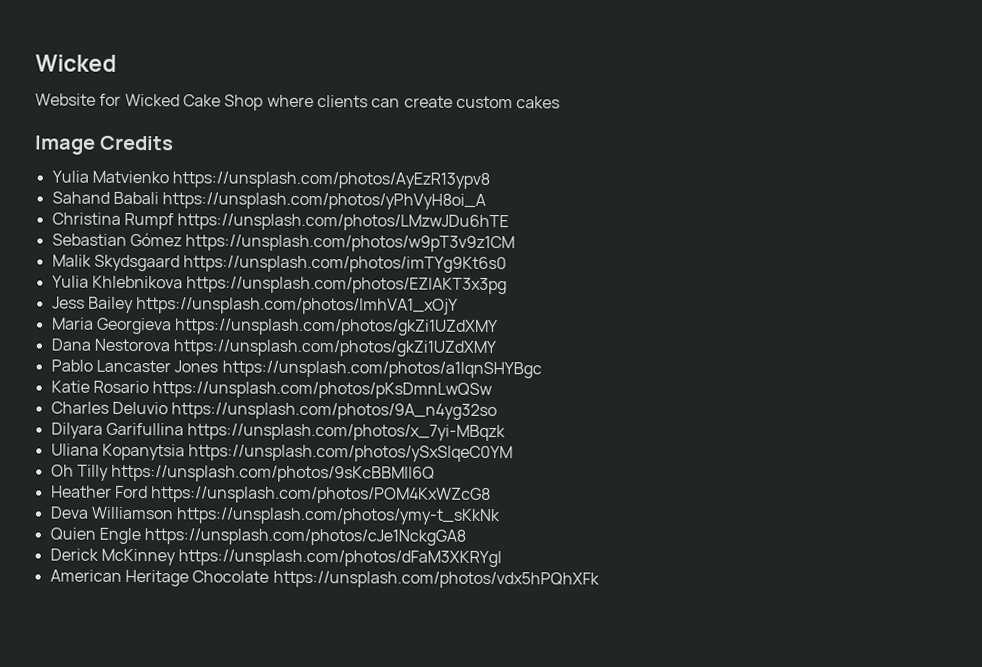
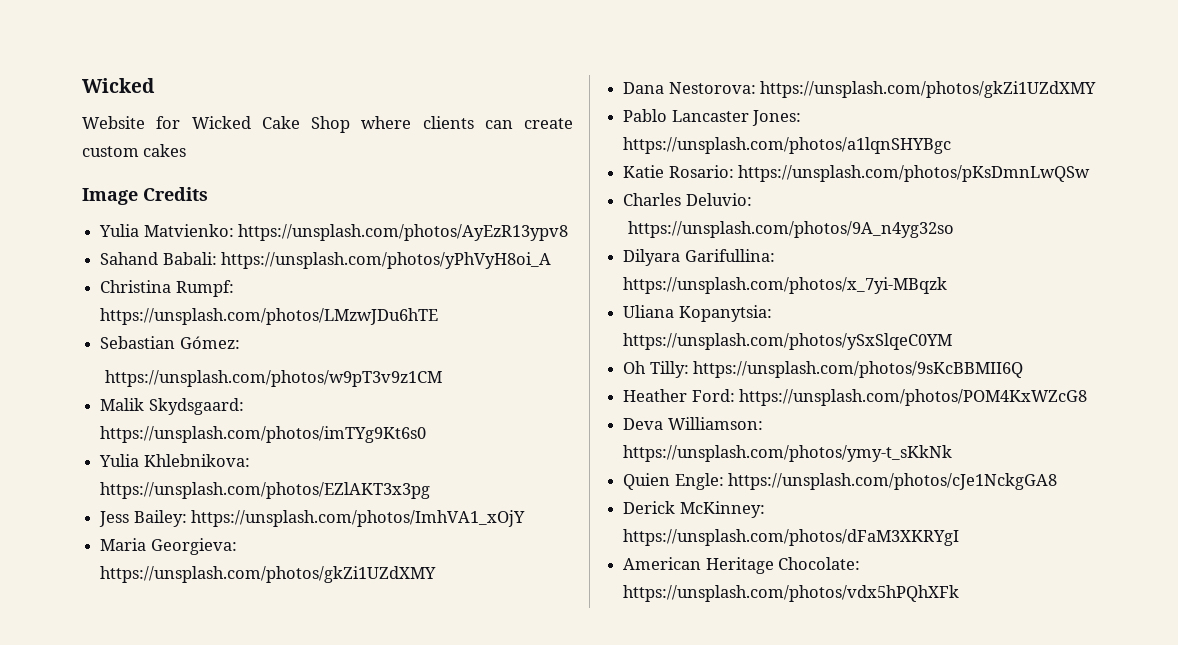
- Yulia Matvienko https://unsplash.com/photos/AyEzR13ypv8
+ Yulia Matvienko: https://unsplash.com/photos/AyEzR13ypv8
- Sahand Babali https://unsplash.com/photos/yPhVyH8oi_A
+ Sahand Babali: https://unsplash.com/photos/yPhVyH8oi_A
- Christina Rumpf https://unsplash.com/photos/LMzwJDu6hTE
+ Christina Rumpf: https://unsplash.com/photos/LMzwJDu6hTE
- Sebastian Gómez https://unsplash.com/photos/w9pT3v9z1CM
+ Sebastian Gómez:
+ https://unsplash.com/photos/w9pT3v9z1CM
- Malik Skydsgaard https://unsplash.com/photos/imTYg9Kt6s0
+ Malik Skydsgaard: https://unsplash.com/photos/imTYg9Kt6s0
- Yulia Khlebnikova https://unsplash.com/photos/EZlAKT3x3pg
+ Yulia Khlebnikova: https://unsplash.com/photos/EZlAKT3x3pg
- Jess Bailey https://unsplash.com/photos/ImhVA1_xOjY
+ Jess Bailey: https://unsplash.com/photos/ImhVA1_xOjY
- Maria Georgieva https://unsplash.com/photos/gkZi1UZdXMY
+ Maria Georgieva: https://unsplash.com/photos/gkZi1UZdXMY
- Dana Nestorova https://unsplash.com/photos/gkZi1UZdXMY
+ Dana Nestorova: https://unsplash.com/photos/gkZi1UZdXMY
- Pablo Lancaster Jones https://unsplash.com/photos/a1lqnSHYBgc
+ Pablo Lancaster Jones: https://unsplash.com/photos/a1lqnSHYBgc
- Katie Rosario https://unsplash.com/photos/pKsDmnLwQSw
+ Katie Rosario: https://unsplash.com/photos/pKsDmnLwQSw
- Charles Deluvio https://unsplash.com/photos/9A_n4yg32so
+ Charles Deluvio:
+ https://unsplash.com/photos/9A_n4yg32so
- Dilyara Garifullina https://unsplash.com/photos/x_7yi-MBqzk
+ Dilyara Garifullina: https://unsplash.com/photos/x_7yi-MBqzk
- Uliana Kopanytsia https://unsplash.com/photos/ySxSlqeC0YM
+ Uliana Kopanytsia: https://unsplash.com/photos/ySxSlqeC0YM
- Oh Tilly https://unsplash.com/photos/9sKcBBMII6Q
+ Oh Tilly: https://unsplash.com/photos/9sKcBBMII6Q
- Heather Ford https://unsplash.com/photos/POM4KxWZcG8
+ Heather Ford: https://unsplash.com/photos/POM4KxWZcG8
- Deva Williamson https://unsplash.com/photos/ymy-t_sKkNk
+ Deva Williamson: https://unsplash.com/photos/ymy-t_sKkNk
- Quien Engle https://unsplash.com/photos/cJe1NckgGA8
+ Quien Engle: https://unsplash.com/photos/cJe1NckgGA8
- Derick McKinney https://unsplash.com/photos/dFaM3XKRYgI
+ Derick McKinney: https://unsplash.com/photos/dFaM3XKRYgI
- American Heritage Chocolate https://unsplash.com/photos/vdx5hPQhXFk
+ American Heritage Chocolate: https://unsplash.com/photos/vdx5hPQhXFk

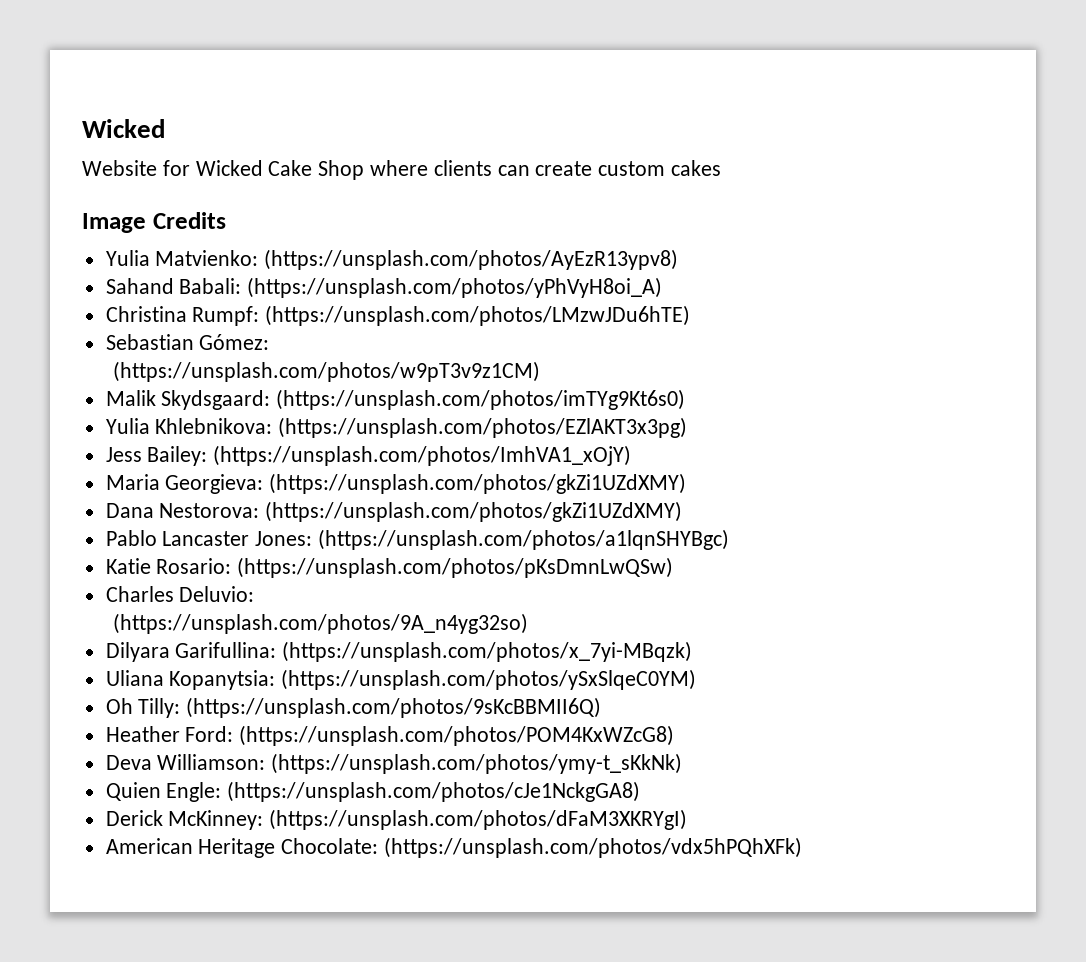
- Yulia Matvienko: https://unsplash.com/photos/AyEzR13ypv8
+ Yulia Matvienko: (https://unsplash.com/photos/AyEzR13ypv8)
- Sahand Babali: https://unsplash.com/photos/yPhVyH8oi_A
+ Sahand Babali: (https://unsplash.com/photos/yPhVyH8oi_A)
- Christina Rumpf: https://unsplash.com/photos/LMzwJDu6hTE
+ Christina Rumpf: (https://unsplash.com/photos/LMzwJDu6hTE)
- https://unsplash.com/photos/w9pT3v9z1CM
+ (https://unsplash.com/photos/w9pT3v9z1CM)
- Malik Skydsgaard: https://unsplash.com/photos/imTYg9Kt6s0
+ Malik Skydsgaard: (https://unsplash.com/photos/imTYg9Kt6s0)
- Yulia Khlebnikova: https://unsplash.com/photos/EZlAKT3x3pg
+ Yulia Khlebnikova: (https://unsplash.com/photos/EZlAKT3x3pg)
- Jess Bailey: https://unsplash.com/photos/ImhVA1_xOjY
+ Jess Bailey: (https://unsplash.com/photos/ImhVA1_xOjY)
- Maria Georgieva: https://unsplash.com/photos/gkZi1UZdXMY
+ Maria Georgieva: (https://unsplash.com/photos/gkZi1UZdXMY)
- Dana Nestorova: https://unsplash.com/photos/gkZi1UZdXMY
+ Dana Nestorova: (https://unsplash.com/photos/gkZi1UZdXMY)
- Pablo Lancaster Jones: https://unsplash.com/photos/a1lqnSHYBgc
+ Pablo Lancaster Jones: (https://unsplash.com/photos/a1lqnSHYBgc)
- Katie Rosario: https://unsplash.com/photos/pKsDmnLwQSw
+ Katie Rosario: (https://unsplash.com/photos/pKsDmnLwQSw)
- https://unsplash.com/photos/9A_n4yg32so
+ (https://unsplash.com/photos/9A_n4yg32so)
- Dilyara Garifullina: https://unsplash.com/photos/x_7yi-MBqzk
+ Dilyara Garifullina: (https://unsplash.com/photos/x_7yi-MBqzk)
- Uliana Kopanytsia: https://unsplash.com/photos/ySxSlqeC0YM
+ Uliana Kopanytsia: (https://unsplash.com/photos/ySxSlqeC0YM)
- Oh Tilly: https://unsplash.com/photos/9sKcBBMII6Q
+ Oh Tilly: (https://unsplash.com/photos/9sKcBBMII6Q)
- Heather Ford: https://unsplash.com/photos/POM4KxWZcG8
+ Heather Ford: (https://unsplash.com/photos/POM4KxWZcG8)
- Deva Williamson: https://unsplash.com/photos/ymy-t_sKkNk
+ Deva Williamson: (https://unsplash.com/photos/ymy-t_sKkNk)
- Quien Engle: https://unsplash.com/photos/cJe1NckgGA8
+ Quien Engle: (https://unsplash.com/photos/cJe1NckgGA8)
- Derick McKinney: https://unsplash.com/photos/dFaM3XKRYgI
+ Derick McKinney: (https://unsplash.com/photos/dFaM3XKRYgI)
- American Heritage Chocolate: https://unsplash.com/photos/vdx5hPQhXFk
+ American Heritage Chocolate: (https://unsplash.com/photos/vdx5hPQhXFk)

